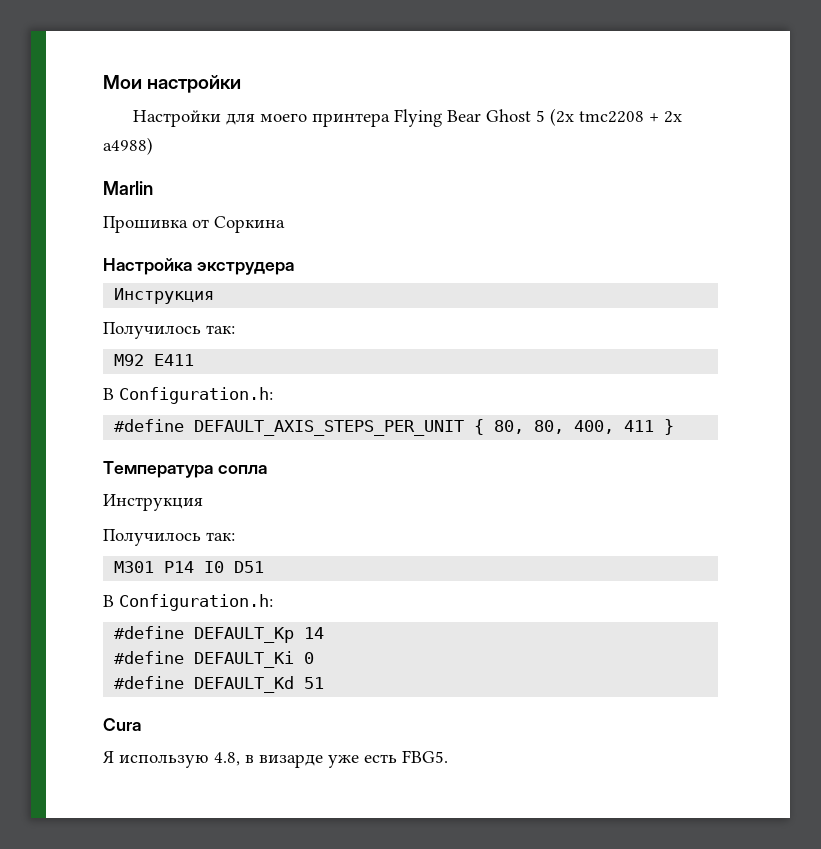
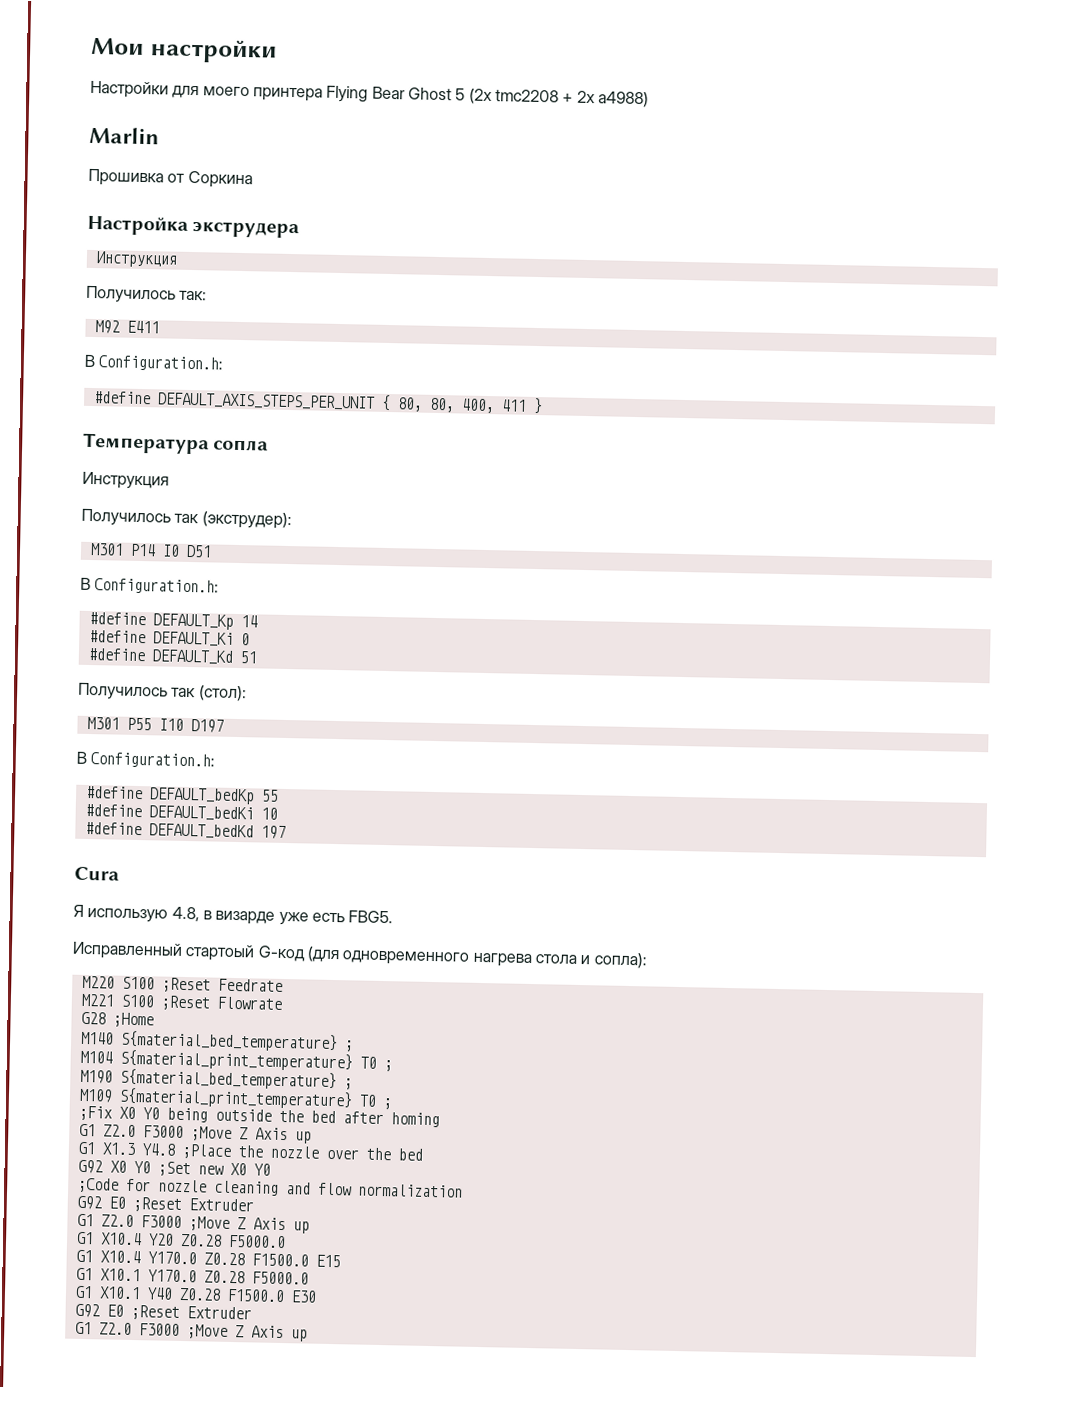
  Температура сопла
  Инструкция
- Получилось так:
+ Получилось так (экструдер):
+ Получилось так (стол):
+ M301 P55 I10 D197
+ В Configuration.h:
+ #define DEFAULT_bedKp 55
+ #define DEFAULT_bedKi 10
+ #define DEFAULT_bedKd 197
+ Исправленный стартоый G-код (для одновременного нагрева стола и сопла):
+ M220 S100 ;Reset Feedrate
+ M221 S100 ;Reset Flowrate
+ G28 ;Home
+ M140 S{material_bed_temperature} ;
+ M104 S{material_print_temperature} T0 ;
+ M190 S{material_bed_temperature} ;
+ M109 S{material_print_temperature} T0 ;
+ ;Fix X0 Y0 being outside the bed after homing
+ G1 Z2.0 F3000 ;Move Z Axis up
+ G1 X1.3 Y4.8 ;Place the nozzle over the bed
+ G92 X0 Y0 ;Set new X0 Y0
+ ;Code for nozzle cleaning and flow normalization
+ G92 E0 ;Reset Extruder
+ G1 Z2.0 F3000 ;Move Z Axis up
+ G1 X10.4 Y20 Z0.28 F5000.0
+ G1 X10.4 Y170.0 Z0.28 F1500.0 E15
+ G1 X10.1 Y170.0 Z0.28 F5000.0
+ G1 X10.1 Y40 Z0.28 F1500.0 E30
+ G92 E0 ;Reset Extruder
+ G1 Z2.0 F3000 ;Move Z Axis up

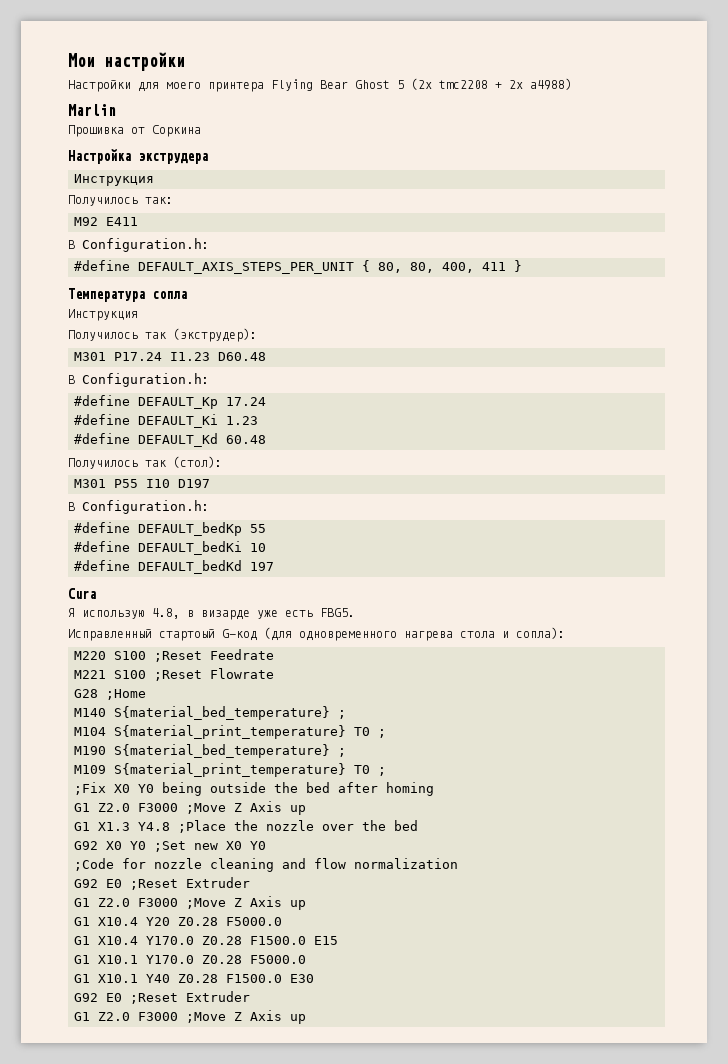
- M301 P14 I0 D51
+ M301 P17.24 I1.23 D60.48
- #define DEFAULT_Kp 14
+ #define DEFAULT_Kp 17.24
- #define DEFAULT_Ki 0
+ #define DEFAULT_Ki 1.23
- #define DEFAULT_Kd 51
+ #define DEFAULT_Kd 60.48

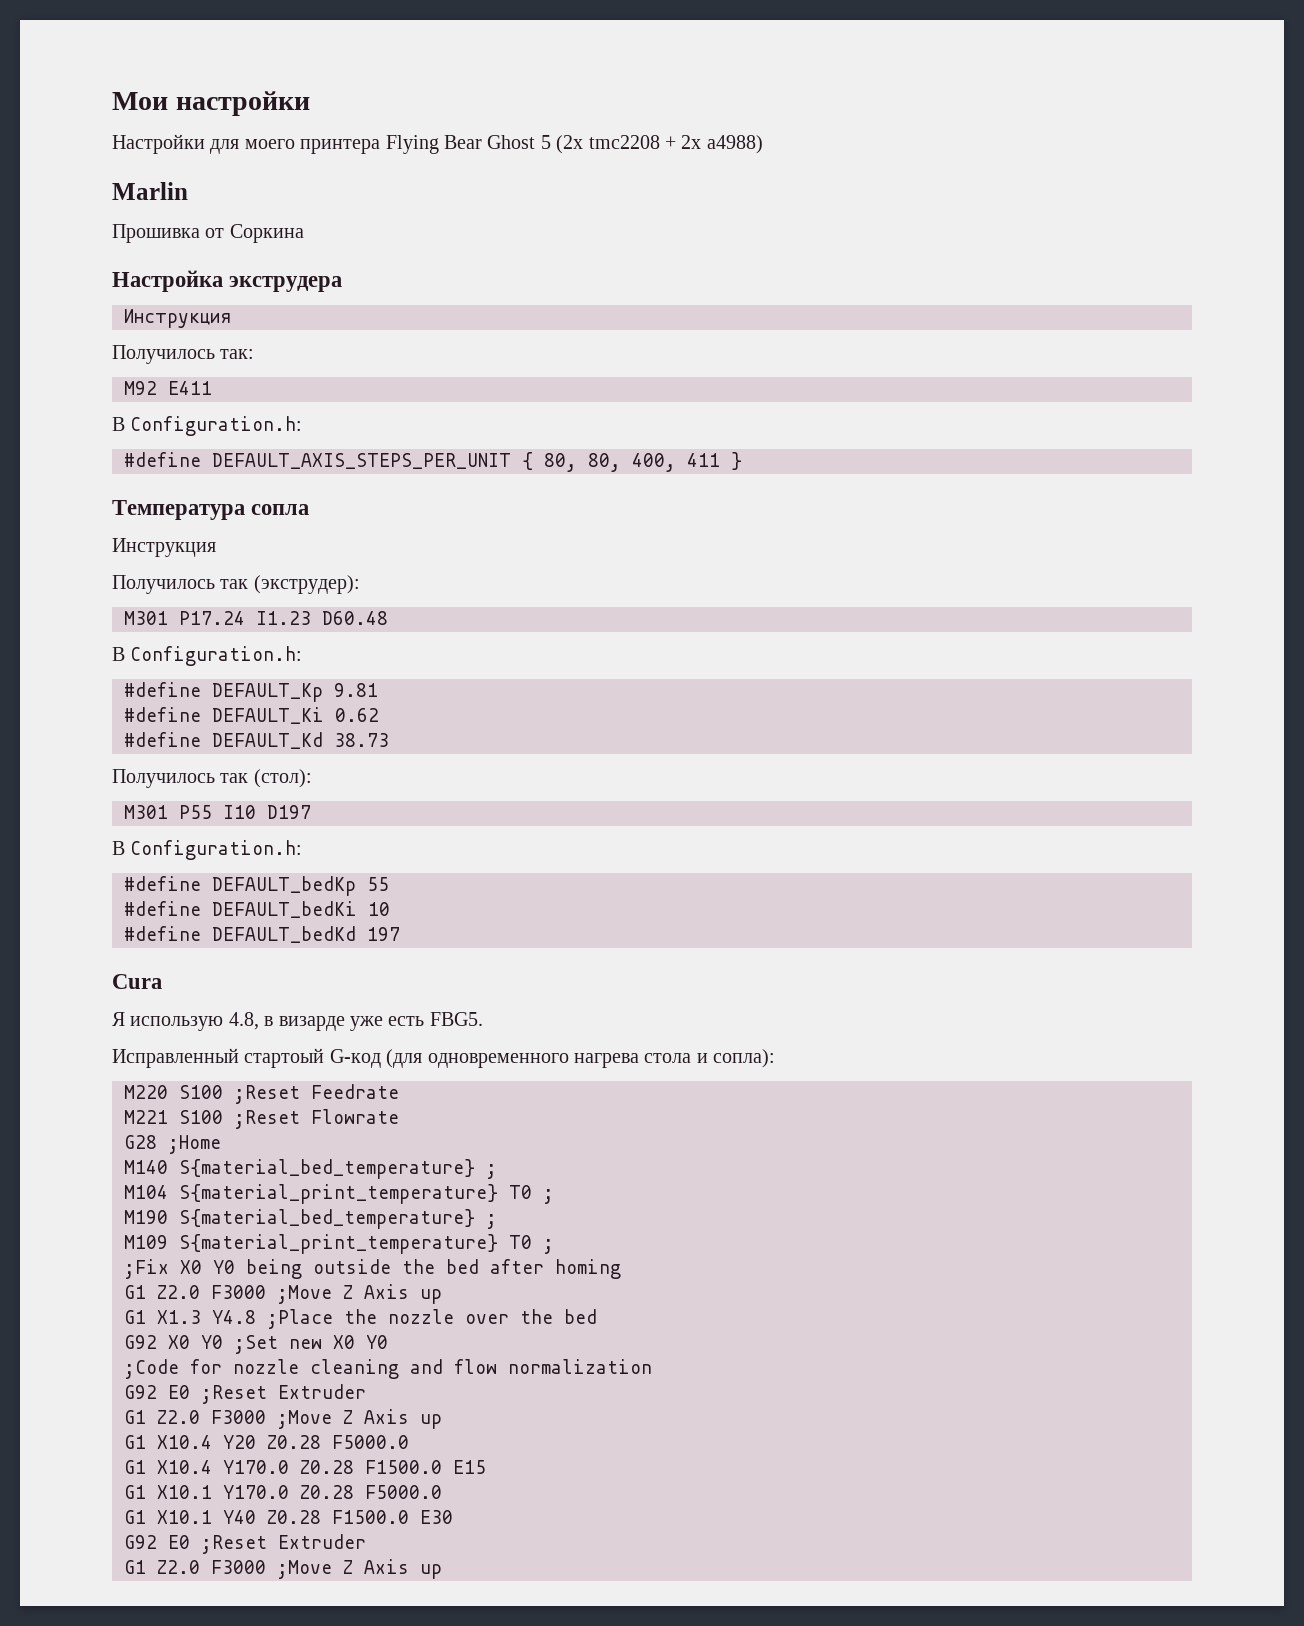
- #define DEFAULT_Kp 17.24
+ #define DEFAULT_Kp 9.81
- #define DEFAULT_Ki 1.23
+ #define DEFAULT_Ki 0.62
- #define DEFAULT_Kd 60.48
+ #define DEFAULT_Kd 38.73

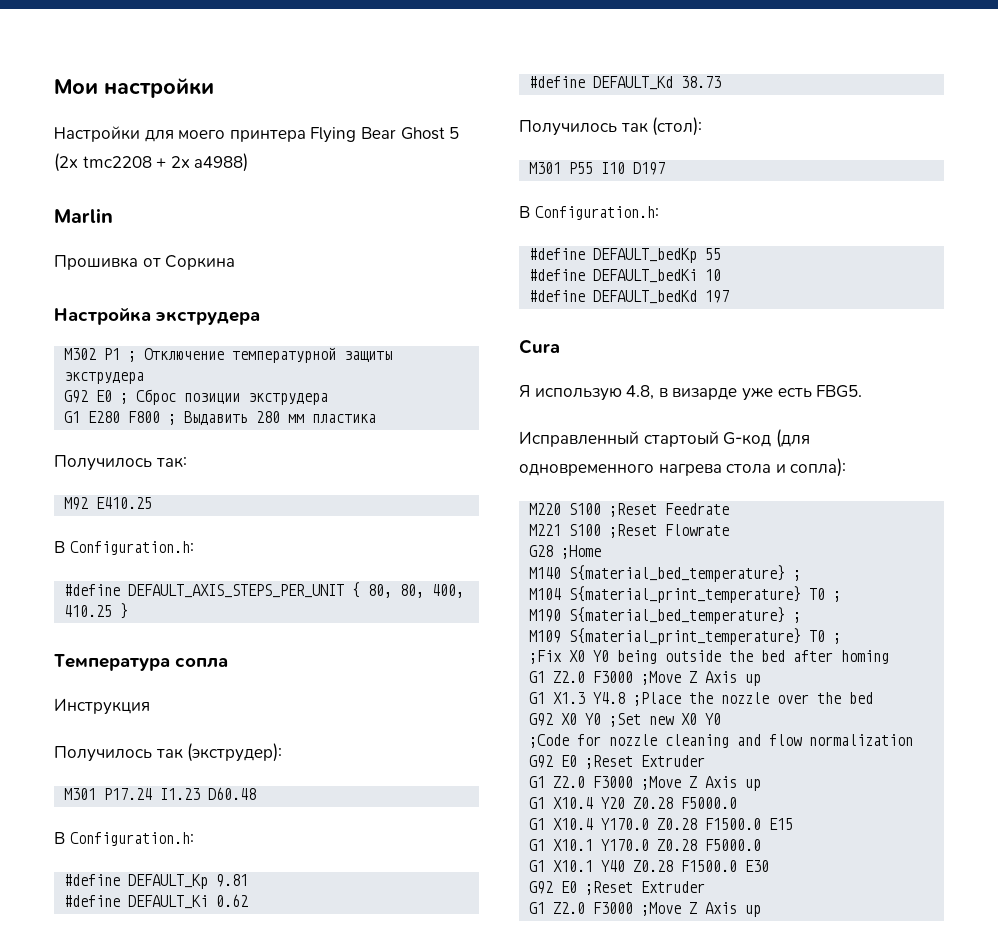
  Настройка экструдера
- Инструкция
+ M302 P1 ; Отключение температурной защиты экструдера
+ G92 E0 ; Сброс позиции экструдера
+ G1 E280 F800 ; Выдавить 280 мм пластика
- M92 E411
+ M92 E410.25
- #define DEFAULT_AXIS_STEPS_PER_UNIT { 80, 80, 400, 411 }
+ #define DEFAULT_AXIS_STEPS_PER_UNIT { 80, 80, 400, 410.25 }

